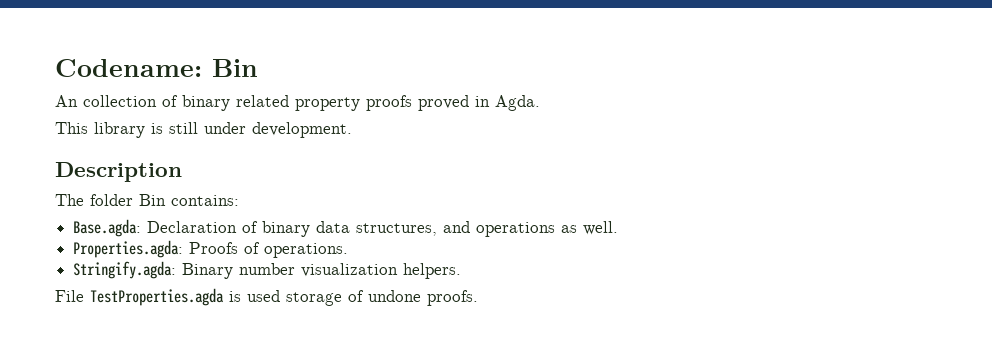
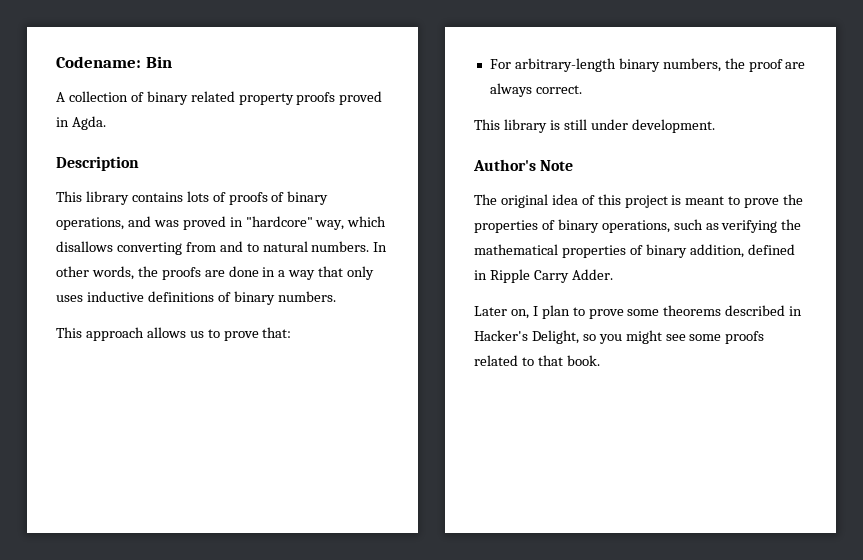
- An collection of binary related property proofs proved in Agda.
+ A collection of binary related property proofs proved in Agda.
+ Description
+ This library contains lots of proofs of binary operations, and was proved in "hardcore" way, which disallows converting from and to natural numbers. In other words, the proofs are done in a way that only uses inductive definitions of binary numbers.
+ This approach allows us to prove that:
+ For arbitrary-length binary numbers, the proof are always correct.
- Description
+ Author's Note
- The folder Bin contains:
- Base.agda: Declaration of binary data structures, and operations as well.
- Properties.agda: Proofs of operations.
- Stringify.agda: Binary number visualization helpers.
- File TestProperties.agda is used storage of undone proofs.
+ The original idea of this project is meant to prove the properties of binary operations, such as verifying the mathematical properties of binary addition, defined in Ripple Carry Adder.
+ Later on, I plan to prove some theorems described in Hacker's Delight, so you might see some proofs related to that book.

